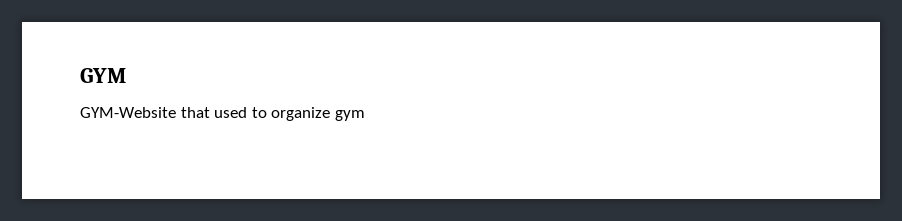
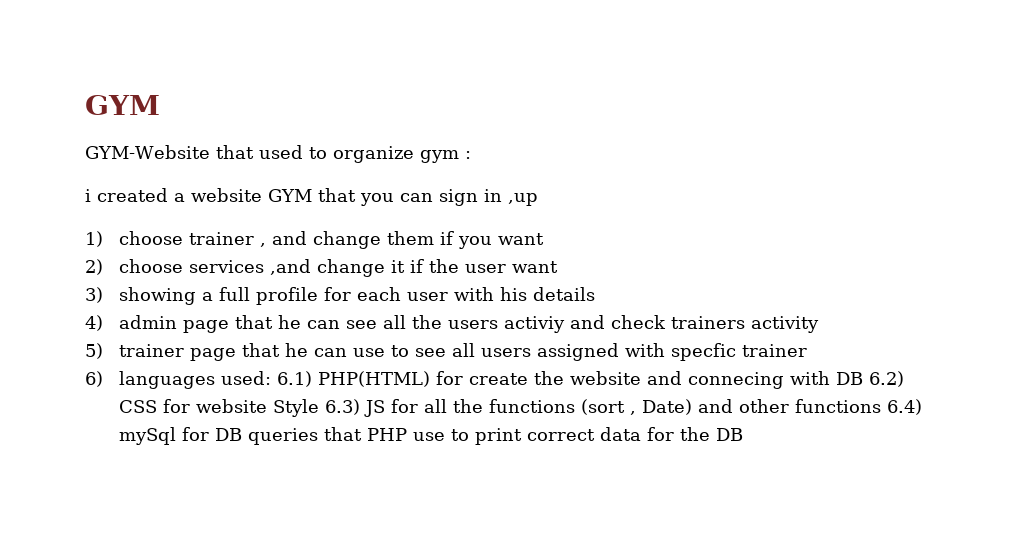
- GYM-Website that used to organize gym
+ GYM-Website that used to organize gym :
+ i created a website GYM that you can sign in ,up
+ 1) choose trainer , and change them if you want
+ 2) choose services ,and change it if the user want
+ 3) showing a full profile for each user with his details
+ 4) admin page that he can see all the users activiy and check trainers activity
+ 5) trainer page that he can use to see all users assigned with specfic trainer
+ 6) languages used: 6.1) PHP(HTML) for create the website and connecing with DB 6.2) CSS for website Style 6.3) JS for all the functions (sort , Date) and other functions 6.4) mySql for DB queries that PHP use to print correct data for the DB

